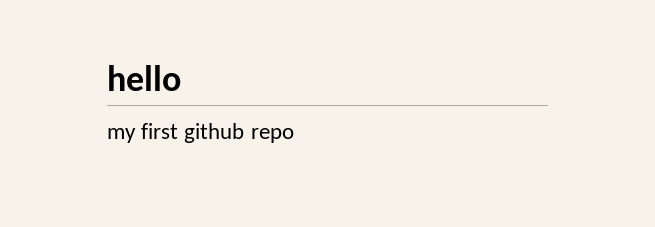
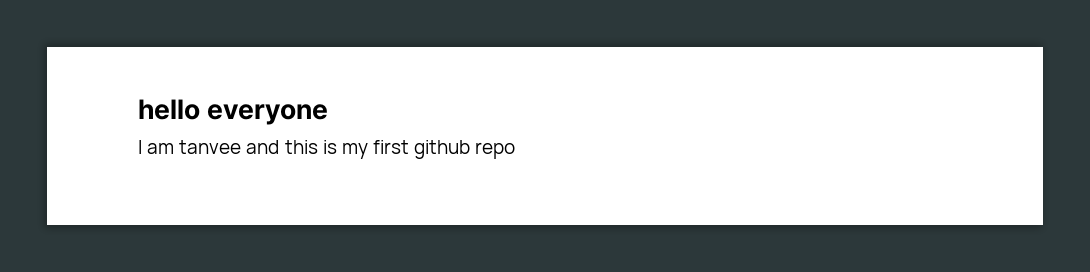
- hello
- my first github repo
+ hello everyone
+ I am tanvee and this is my first github repo

